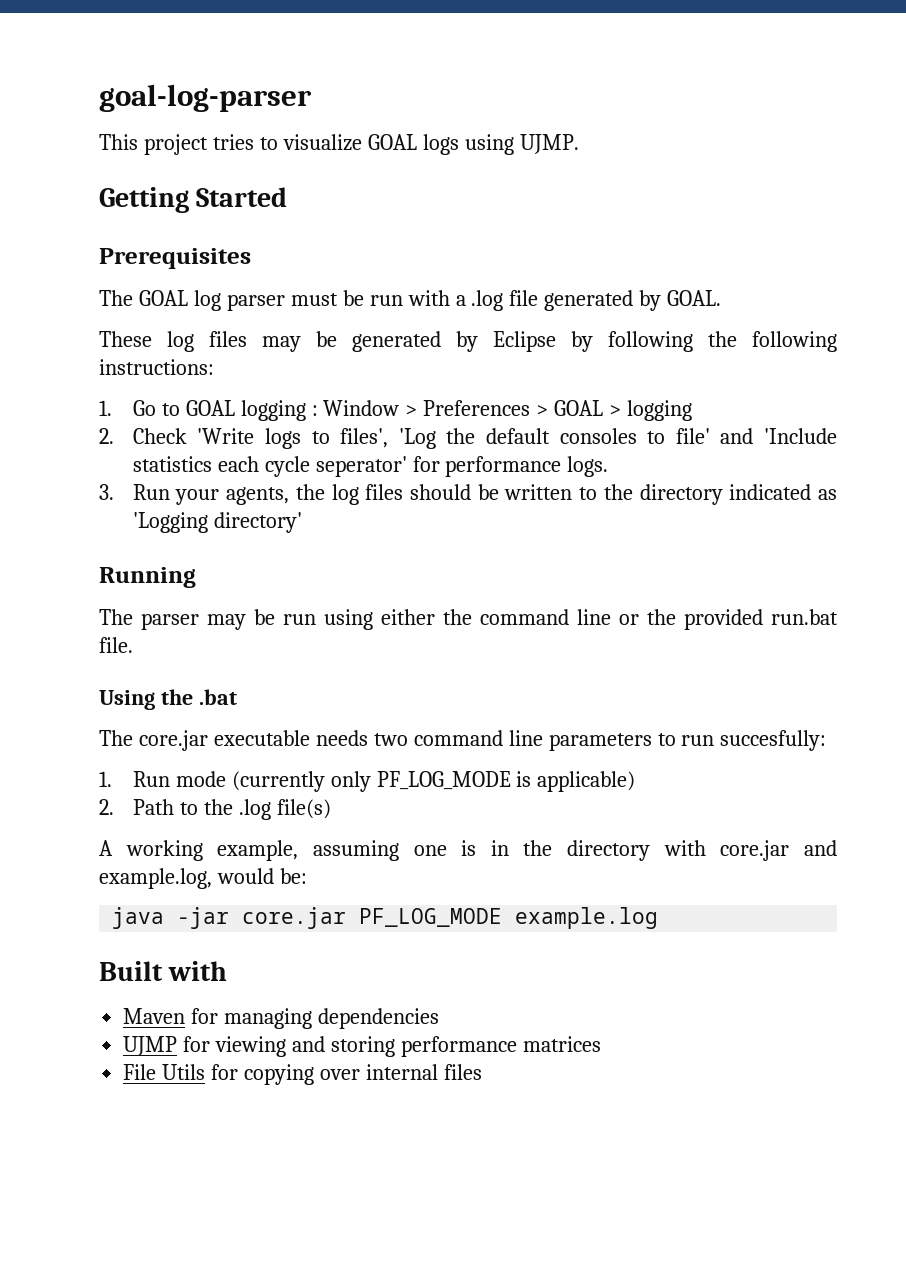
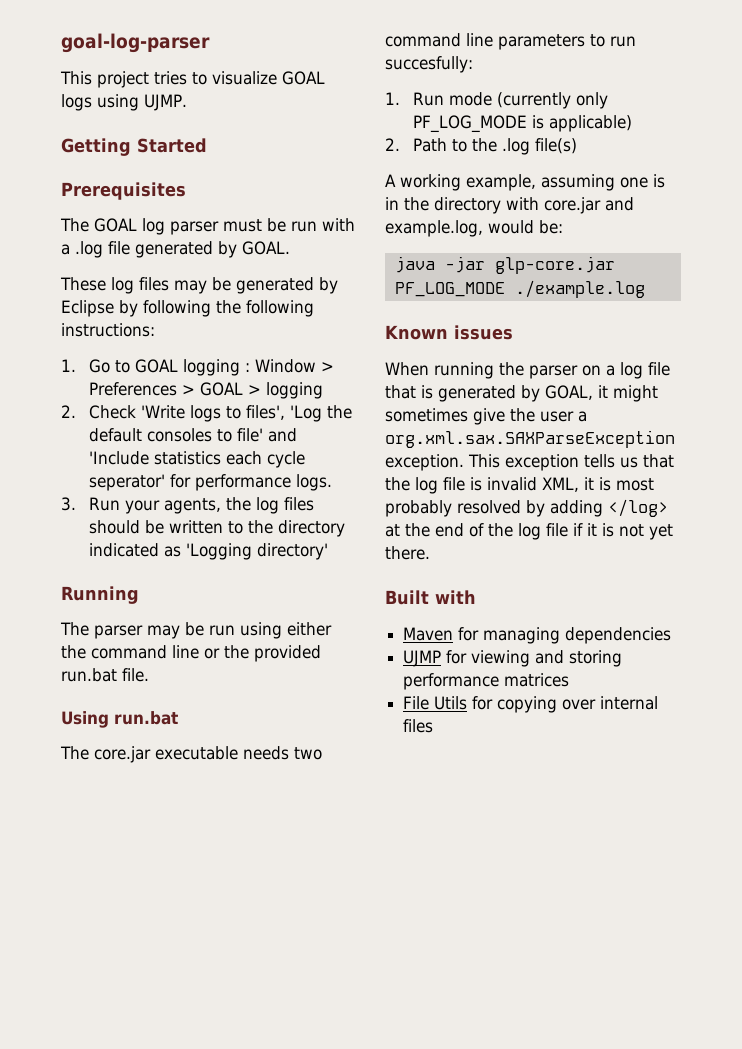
- Using the .bat
+ Using run.bat
- java -jar core.jar PF_LOG_MODE example.log
+ java -jar glp-core.jar PF_LOG_MODE ./example.log
+ Known issues
+ When running the parser on a log file that is generated by GOAL, it might sometimes give the user a org.xml.sax.SAXParseException exception. This exception tells us that the log file is invalid XML, it is most probably resolved by adding </log> at the end of the log file if it is not yet there.

